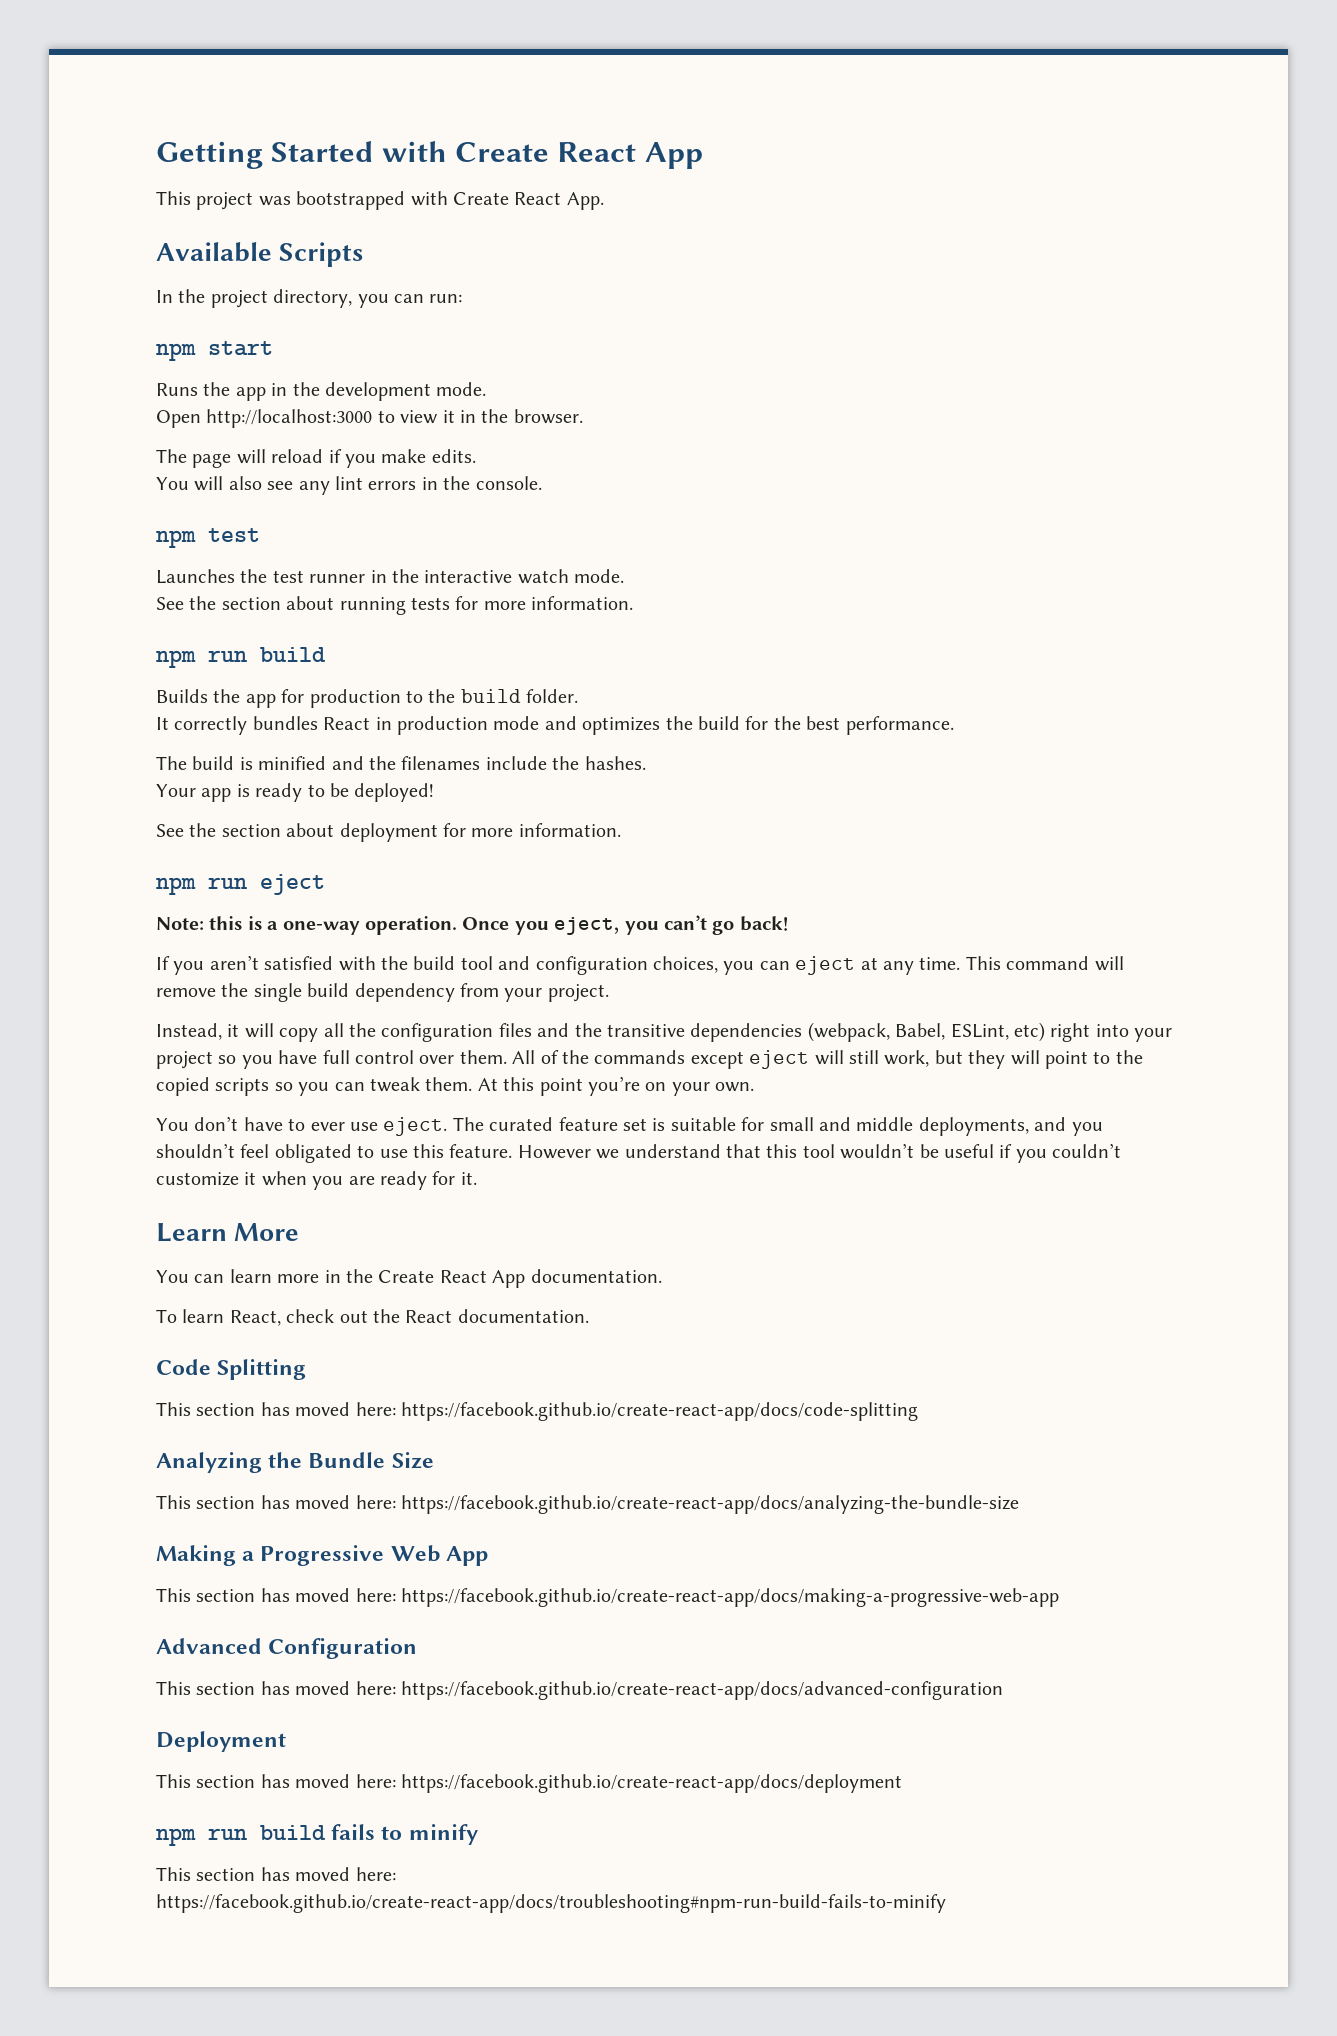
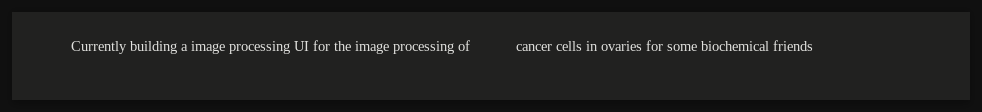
- Getting Started with Create React App
- This project was bootstrapped with Create React App.
- Available Scripts
- In the project directory, you can run:
- npm start
- Runs the app in the development mode.
- Open http://localhost:3000 to view it in the browser.
- The page will reload if you make edits.
- You will also see any lint errors in the console.
- npm test
- Launches the test runner in the interactive watch mode.
- See the section about running tests for more information.
- npm run build
- Builds the app for production to the build folder.
- It correctly bundles React in production mode and optimizes the build for the best performance.
- The build is minified and the filenames include the hashes.
- Your app is ready to be deployed!
- See the section about deployment for more information.
- npm run eject
- Note: this is a one-way operation. Once you eject, you can’t go back!
- If you aren’t satisfied with the build tool and configuration choices, you can eject at any time. This command will remove the single build dependency from your project.
- Instead, it will copy all the configuration files and the transitive dependencies (webpack, Babel, ESLint, etc) right into your project so you have full control over them. All of the commands except eject will still work, but they will point to the copied scripts so you can tweak them. At this point you’re on your own.
- You don’t have to ever use eject. The curated feature set is suitable for small and middle deployments, and you shouldn’t feel obligated to use this feature. However we understand that this tool wouldn’t be useful if you couldn’t customize it when you are ready for it.
- Learn More
- You can learn more in the Create React App documentation.
- To learn React, check out the React documentation.
- Code Splitting
- This section has moved here: https://facebook.github.io/create-react-app/docs/code-splitting
- Analyzing the Bundle Size
- This section has moved here: https://facebook.github.io/create-react-app/docs/analyzing-the-bundle-size
- Making a Progressive Web App
- This section has moved here: https://facebook.github.io/create-react-app/docs/making-a-progressive-web-app
- Advanced Configuration
- This section has moved here: https://facebook.github.io/create-react-app/docs/advanced-configuration
- Deployment
- This section has moved here: https://facebook.github.io/create-react-app/docs/deployment
- npm run build fails to minify
- This section has moved here: https://facebook.github.io/create-react-app/docs/troubleshooting#npm-run-build-fails-to-minify
+ Currently building a image processing UI for the image processing of cancer cells in ovaries for some biochemical friends

